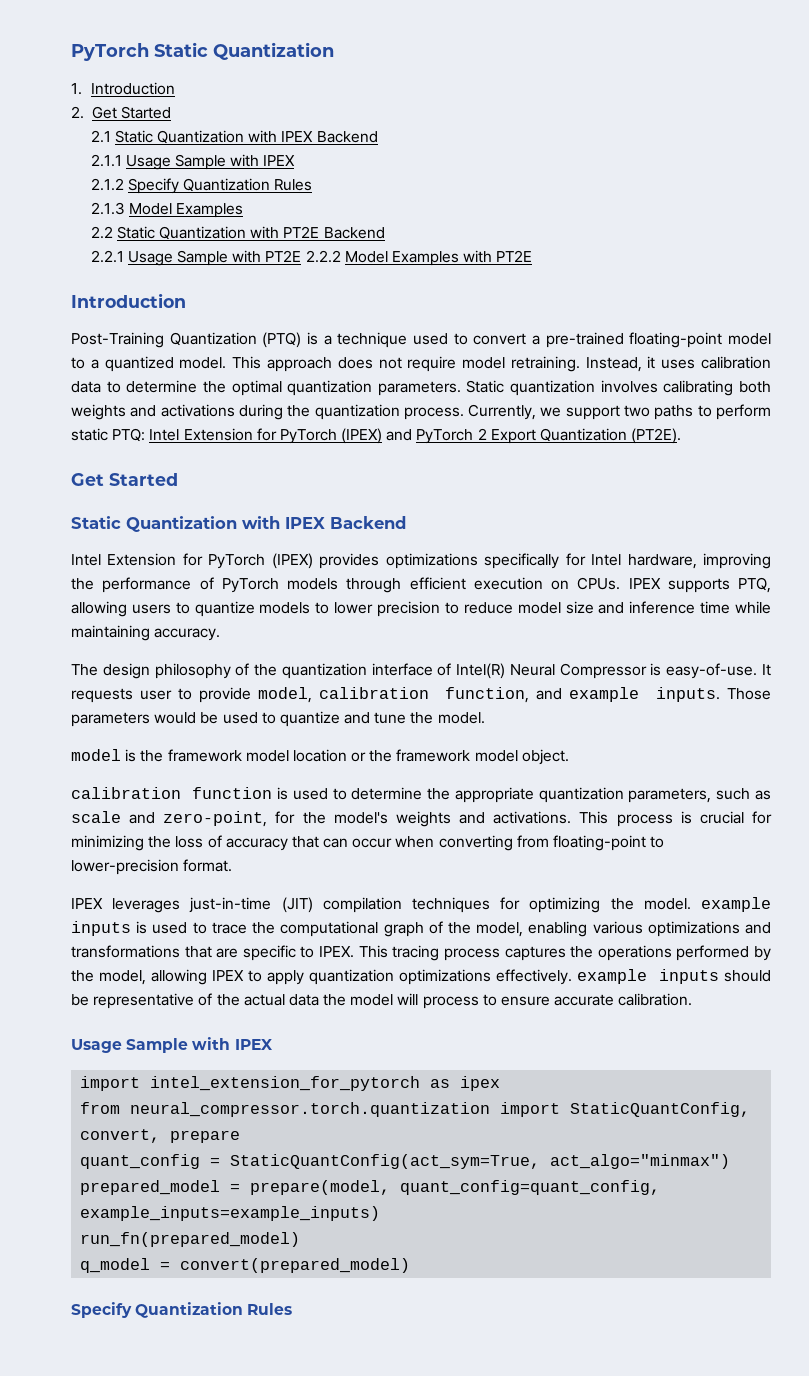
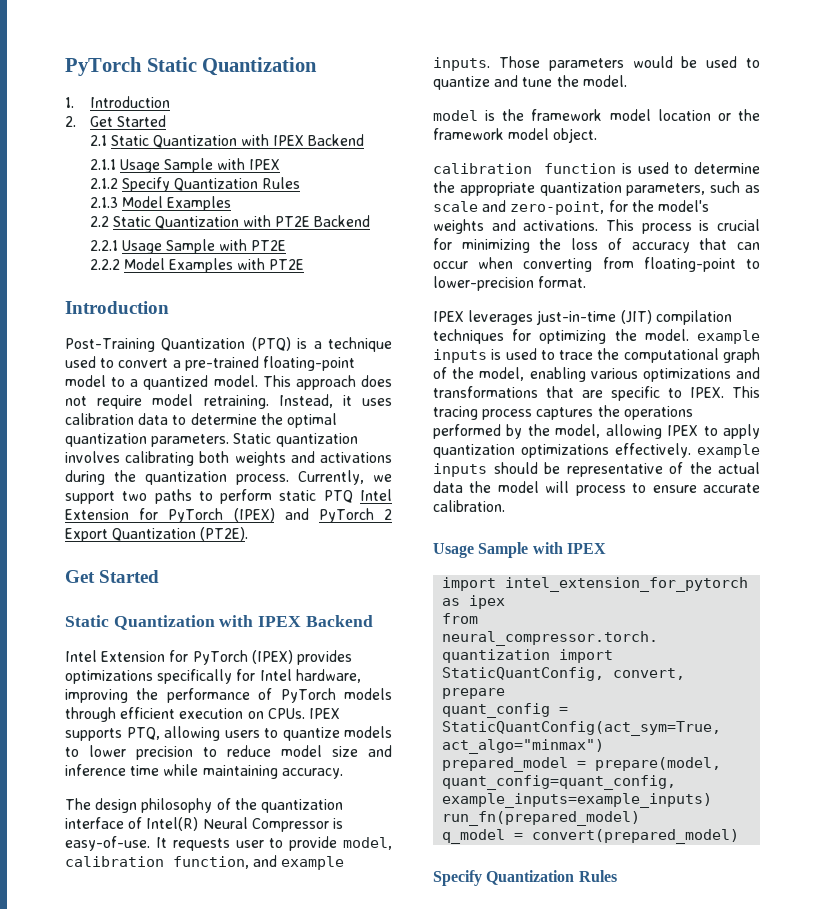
- 2.2.1 Usage Sample with PT2E 2.2.2 Model Examples with PT2E
+ 2.2.1 Usage Sample with PT2E
+ 2.2.2 Model Examples with PT2E
- Currently, we support two paths to perform static PTQ: Intel Extension for PyTorch (IPEX) and PyTorch 2 Export Quantization (PT2E).
+ Currently, we support two paths to perform static PTQ Intel Extension for PyTorch (IPEX) and PyTorch 2 Export Quantization (PT2E).

